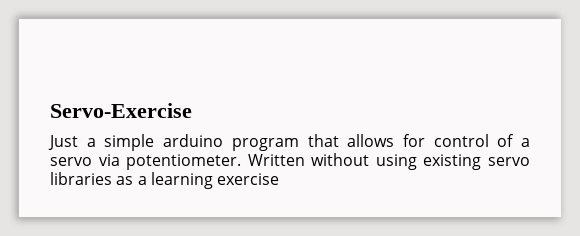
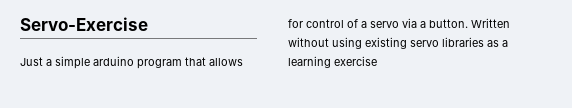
- Just a simple arduino program that allows for control of a servo via potentiometer.
+ Just a simple arduino program that allows for control of a servo via a button.

